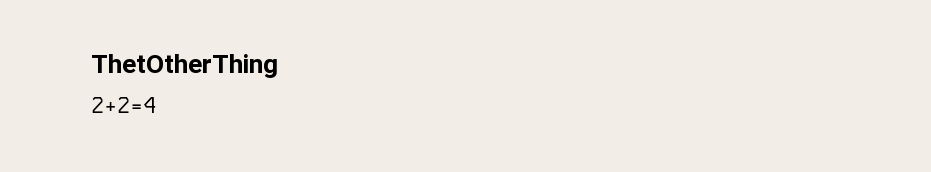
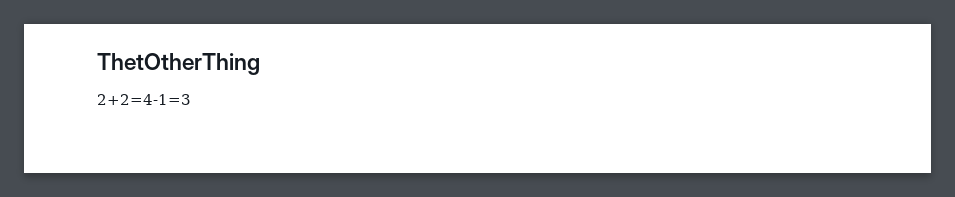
- 2+2=4
+ 2+2=4-1=3

